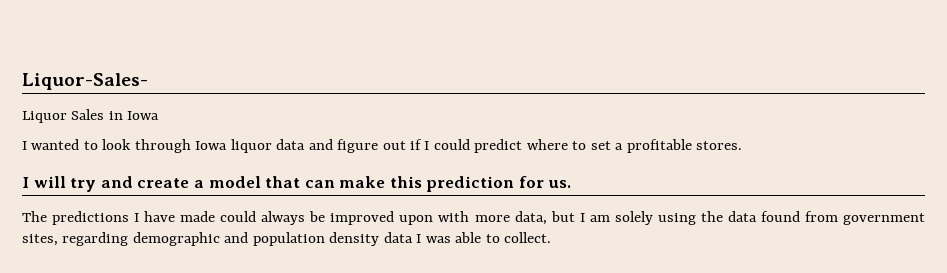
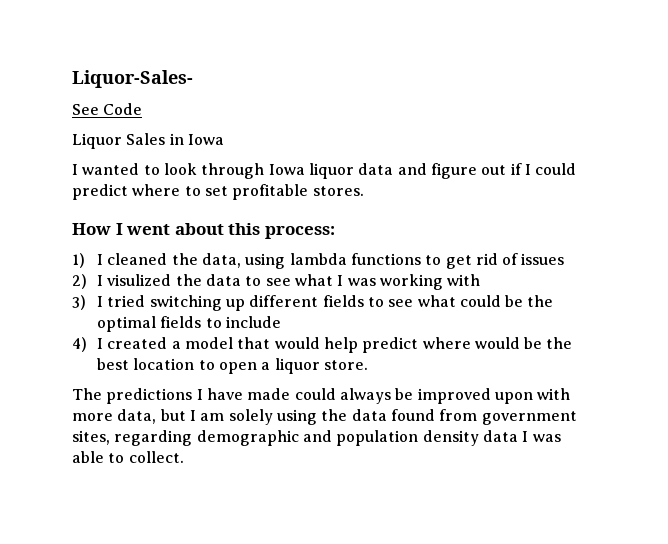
+ See Code
- I wanted to look through Iowa liquor data and figure out if I could predict where to set a profitable stores.
+ I wanted to look through Iowa liquor data and figure out if I could predict where to set profitable stores.
- I will try and create a model that can make this prediction for us.
+ How I went about this process:
+ 1) I cleaned the data, using lambda functions to get rid of issues
+ 2) I visulized the data to see what I was working with
+ 3) I tried switching up different fields to see what could be the optimal fields to include
+ 4) I created a model that would help predict where would be the best location to open a liquor store.

